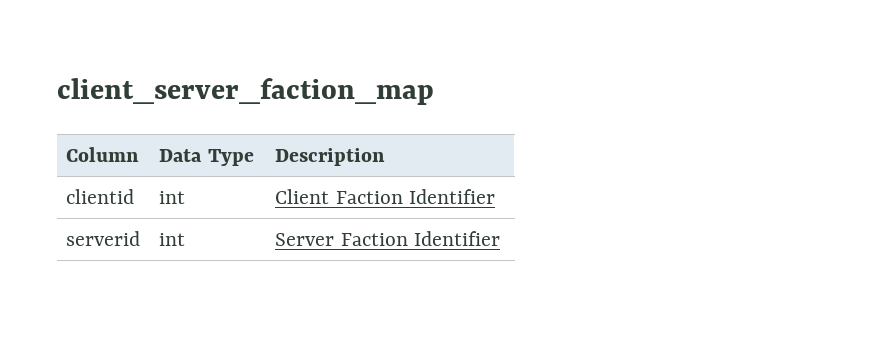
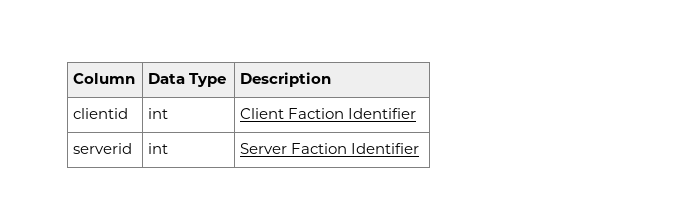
- client_server_faction_map

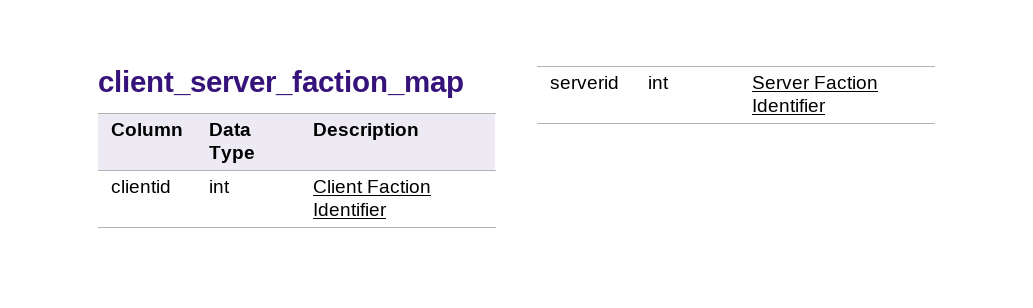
+ client_server_faction_map

